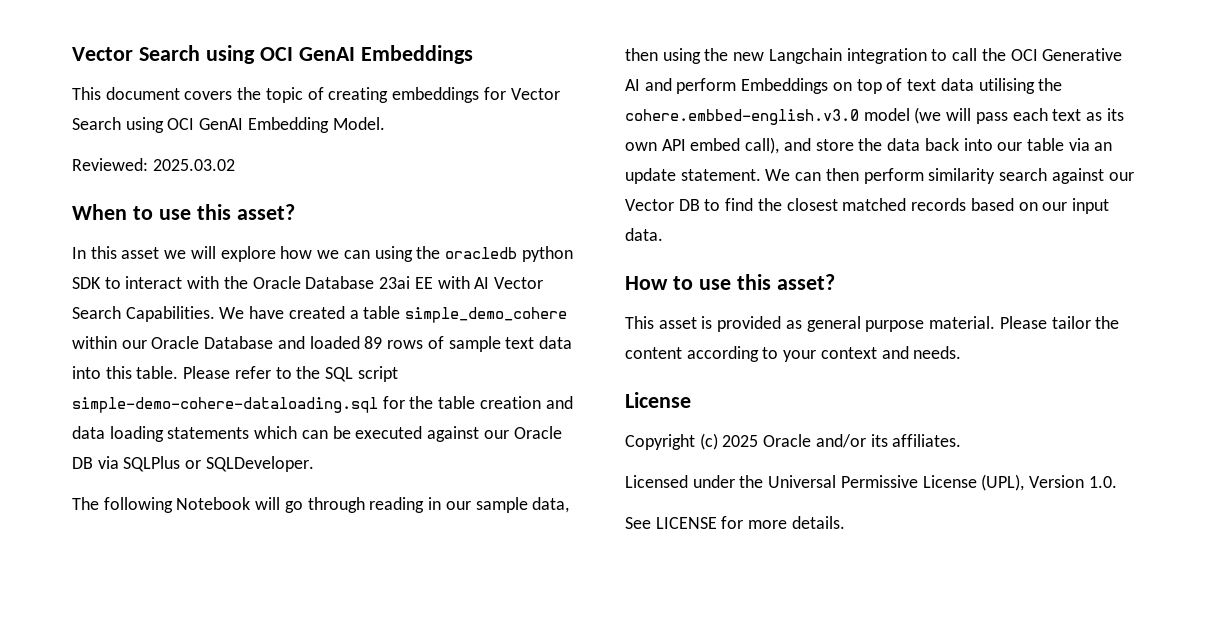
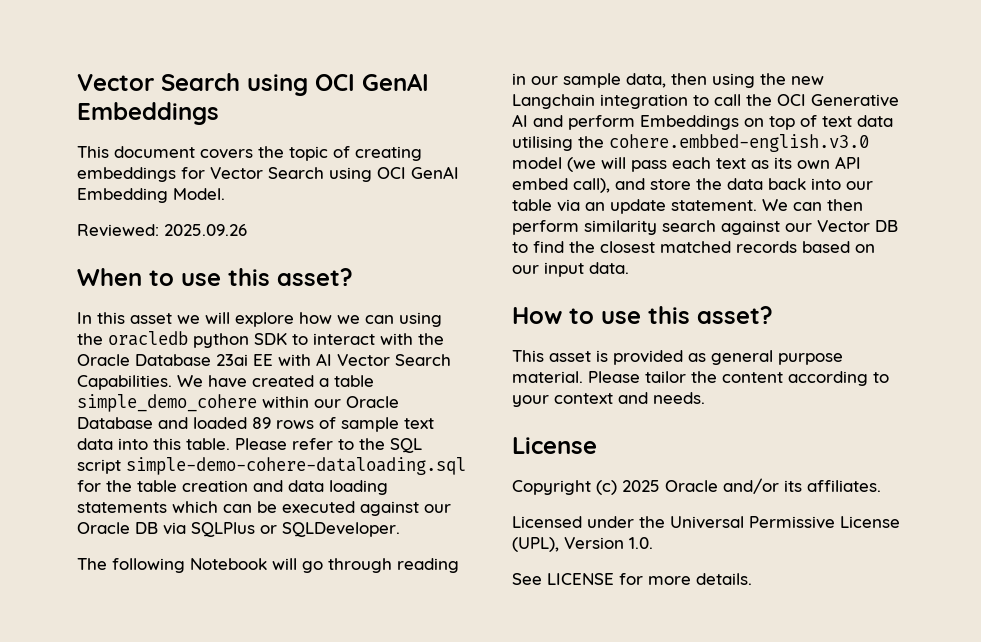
- Reviewed: 2025.03.02
+ Reviewed: 2025.09.26

